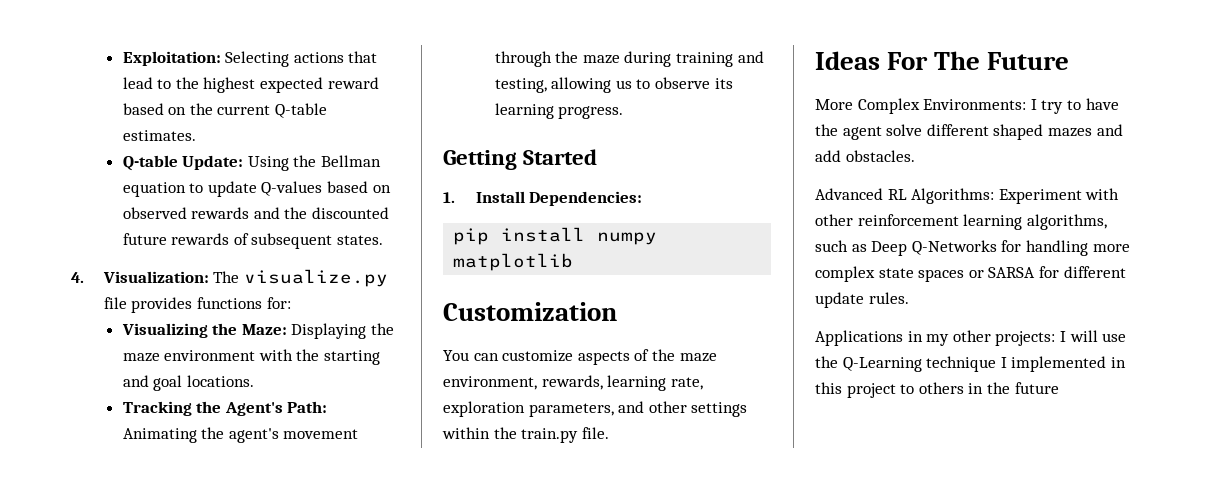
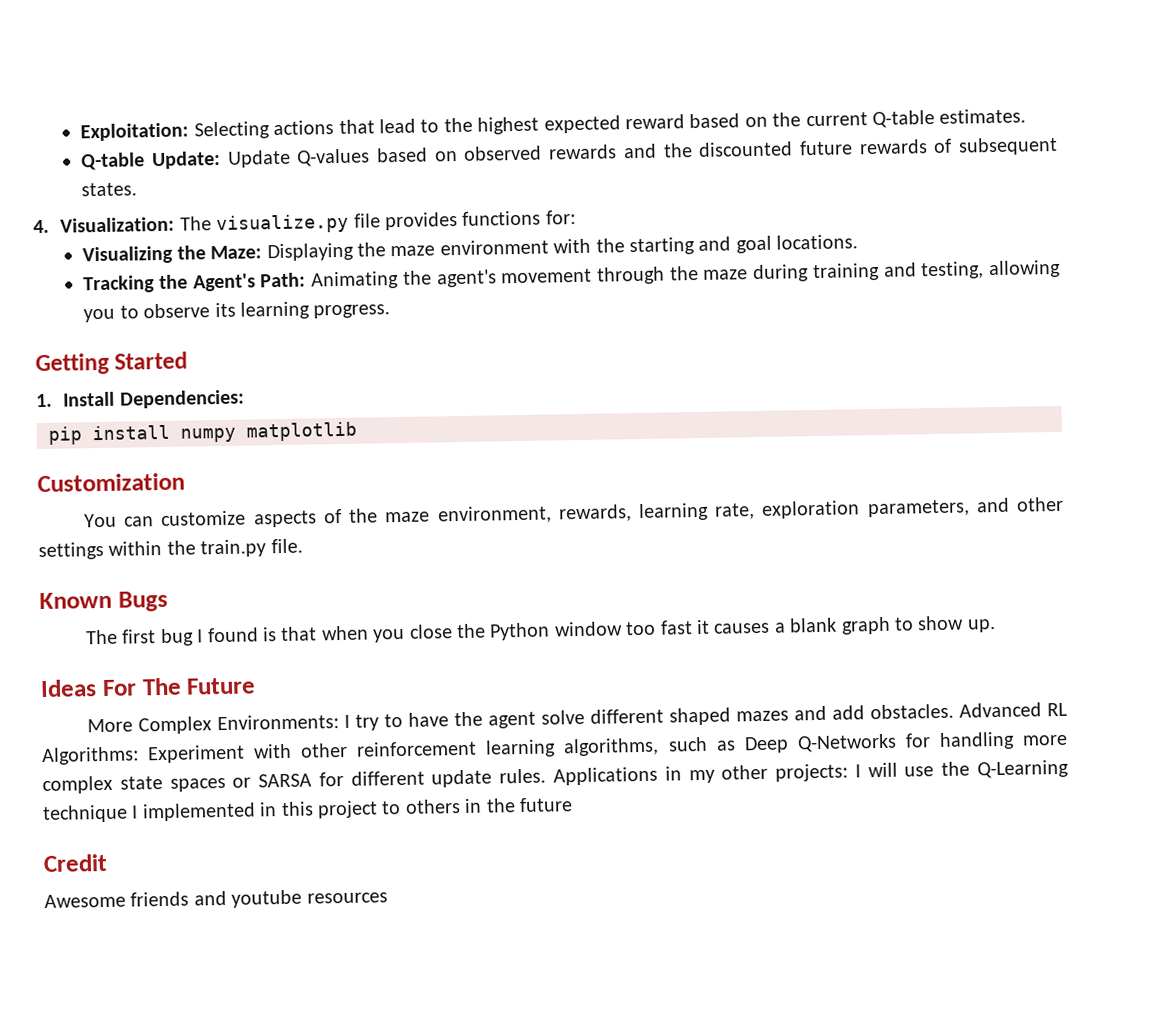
- Q-table Update: Using the Bellman equation to update Q-values based on observed rewards and the discounted future rewards of subsequent states.
+ Q-table Update: Update Q-values based on observed rewards and the discounted future rewards of subsequent states.
- Tracking the Agent's Path: Animating the agent's movement through the maze during training and testing, allowing us to observe its learning progress.
+ Tracking the Agent's Path: Animating the agent's movement through the maze during training and testing, allowing you to observe its learning progress.
+ Known Bugs
+ The first bug I found is that when you close the Python window too fast it causes a blank graph to show up.
- I try to have the agent solve different shaped mazes and add obstacles.
- Advanced RL Algorithms:
+ I try to have the agent solve different shaped mazes and add obstacles. Advanced RL Algorithms:
- Experiment with other reinforcement learning algorithms, such as Deep Q-Networks for handling more complex state spaces or SARSA for different update rules.
- Applications in my other projects:
+ Experiment with other reinforcement learning algorithms, such as Deep Q-Networks for handling more complex state spaces or SARSA for different update rules. Applications in my other projects:
+ Credit
+ Awesome friends and youtube resources

